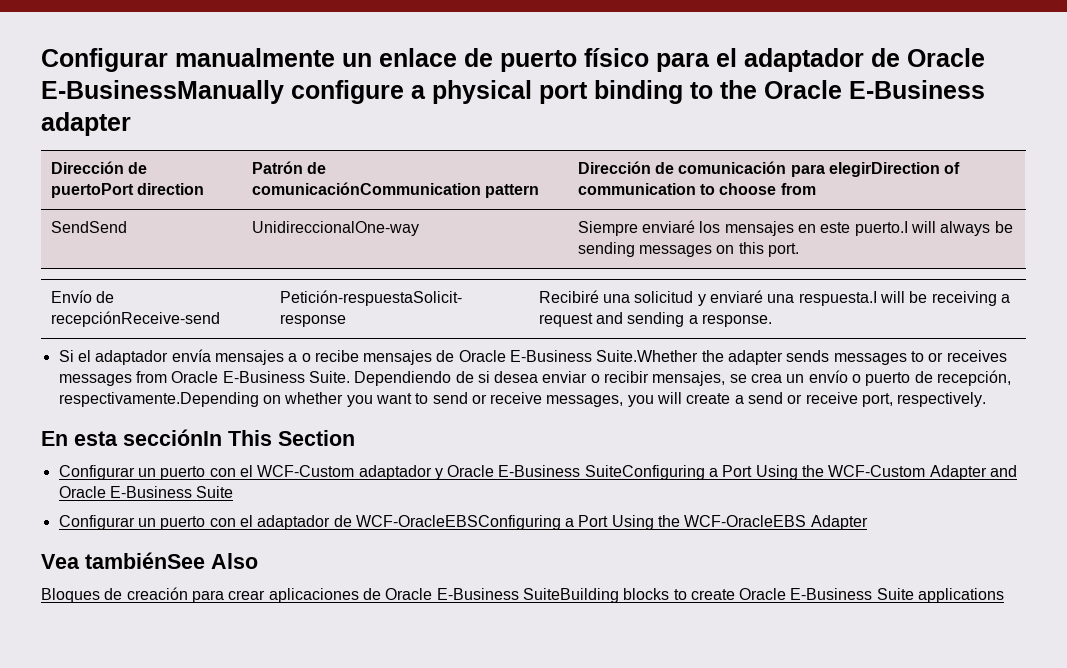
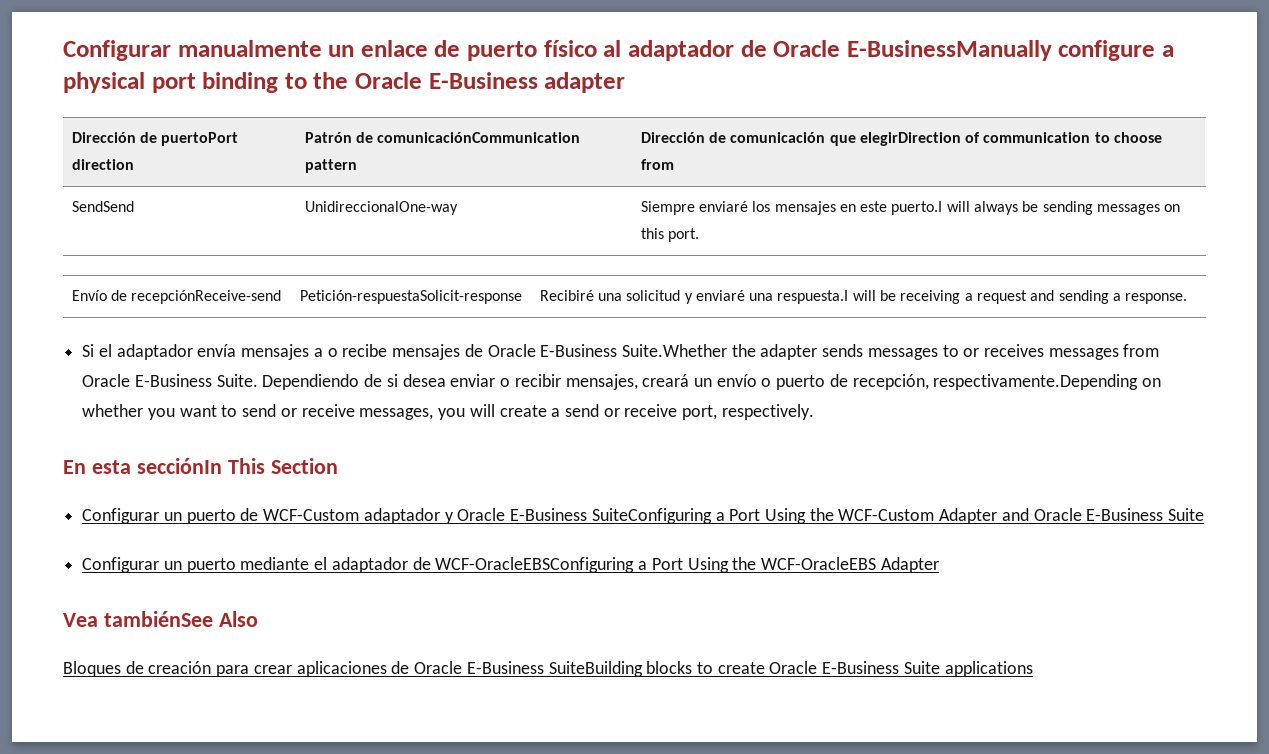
- Configurar manualmente un enlace de puerto físico para el adaptador de Oracle E-BusinessManually configure a physical port binding to the Oracle E-Business adapter
+ Configurar manualmente un enlace de puerto físico al adaptador de Oracle E-BusinessManually configure a physical port binding to the Oracle E-Business adapter
- Dirección de puertoPort direction | Patrón de comunicaciónCommunication pattern | Dirección de comunicación para elegirDirection of communication to choose from
+ Dirección de puertoPort direction | Patrón de comunicaciónCommunication pattern | Dirección de comunicación que elegirDirection of communication to choose from
- Dependiendo de si desea enviar o recibir mensajes, se crea un envío o puerto de recepción, respectivamente.Depending on whether you want to send or receive messages, you will create a send or receive port, respectively.
+ Dependiendo de si desea enviar o recibir mensajes, creará un envío o puerto de recepción, respectivamente.Depending on whether you want to send or receive messages, you will create a send or receive port, respectively.
- Configurar un puerto con el WCF-Custom adaptador y Oracle E-Business SuiteConfiguring a Port Using the WCF-Custom Adapter and Oracle E-Business Suite
+ Configurar un puerto de WCF-Custom adaptador y Oracle E-Business SuiteConfiguring a Port Using the WCF-Custom Adapter and Oracle E-Business Suite
- Configurar un puerto con el adaptador de WCF-OracleEBSConfiguring a Port Using the WCF-OracleEBS Adapter
+ Configurar un puerto mediante el adaptador de WCF-OracleEBSConfiguring a Port Using the WCF-OracleEBS Adapter

